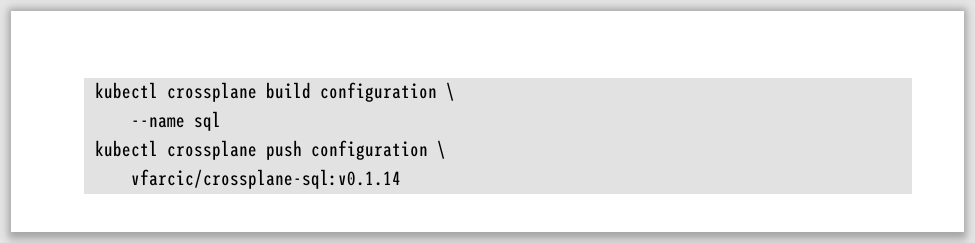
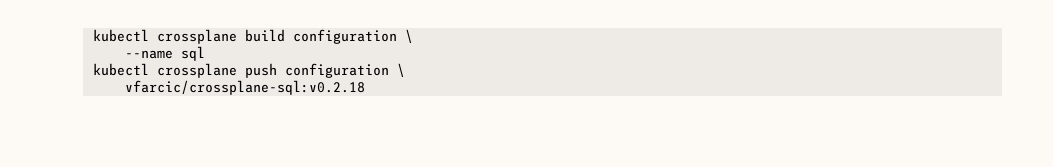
- vfarcic/crossplane-sql:v0.1.14
+ vfarcic/crossplane-sql:v0.2.18

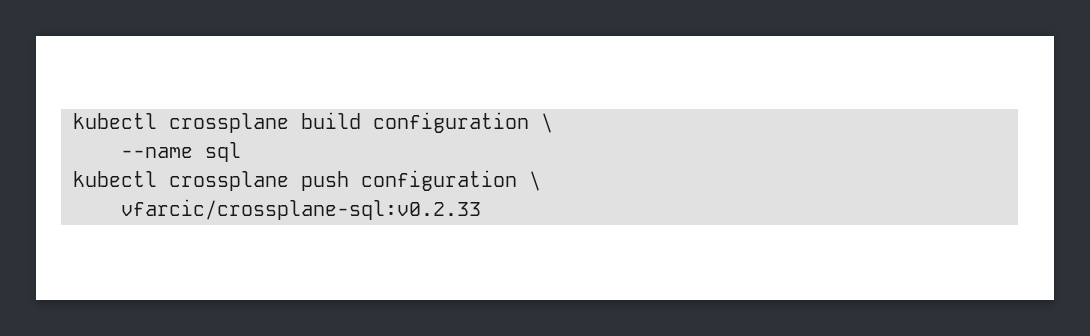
- vfarcic/crossplane-sql:v0.2.18
+ vfarcic/crossplane-sql:v0.2.33

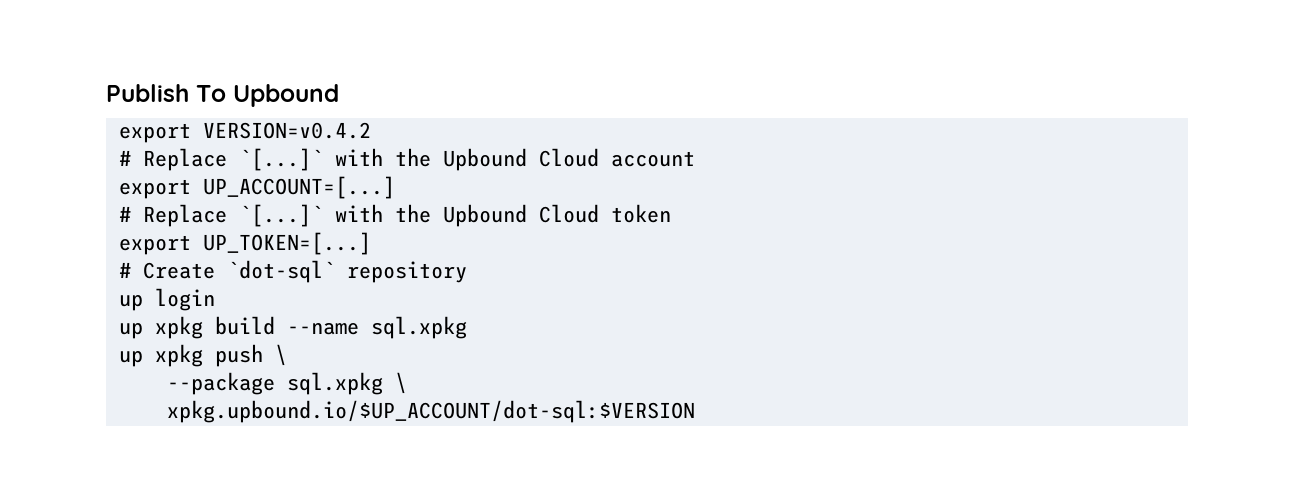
- kubectl crossplane build configuration \
- --name sql
- kubectl crossplane push configuration \
- vfarcic/crossplane-sql:v0.2.33
+ Publish To Upbound
+ export VERSION=v0.4.2
+ # Replace `[...]` with the Upbound Cloud account
+ export UP_ACCOUNT=[...]
+ # Replace `[...]` with the Upbound Cloud token
+ export UP_TOKEN=[...]
+ # Create `dot-sql` repository
+ up login
+ up xpkg build --name sql.xpkg
+ up xpkg push \
+ --package sql.xpkg \
+ xpkg.upbound.io/$UP_ACCOUNT/dot-sql:$VERSION

